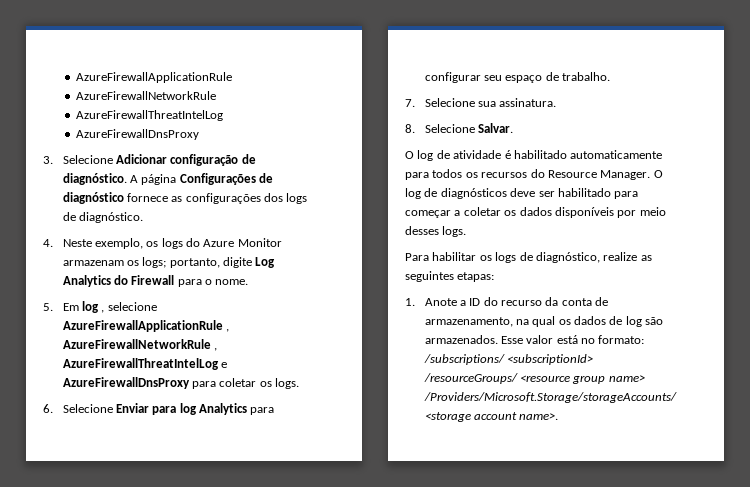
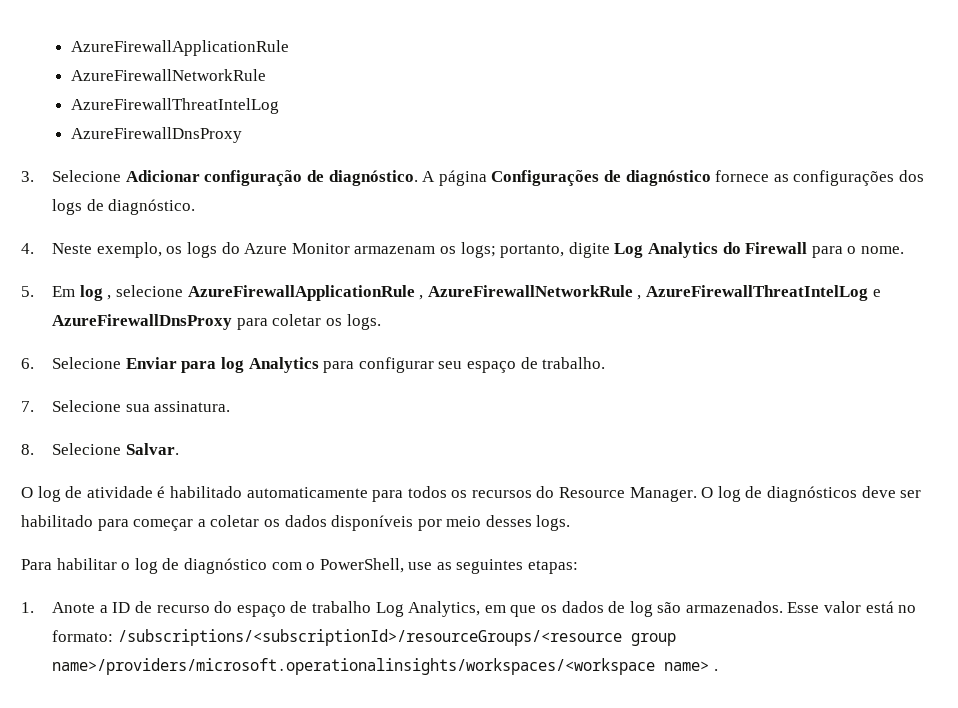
- Para habilitar os logs de diagnóstico, realize as seguintes etapas:
+ Para habilitar o log de diagnóstico com o PowerShell, use as seguintes etapas:
- 1. Anote a ID do recurso da conta de armazenamento, na qual os dados de log são armazenados.
+ 1. Anote a ID de recurso do espaço de trabalho Log Analytics, em que os dados de log são armazenados.
- Esse valor está no formato: /subscriptions/ <subscriptionId> /resourceGroups/ <resource group name> /Providers/Microsoft.Storage/storageAccounts/ <storage account name>.
+ Esse valor está no formato: /subscriptions/<subscriptionId>/resourceGroups/<resource group name>/providers/microsoft.operationalinsights/workspaces/<workspace name> .

